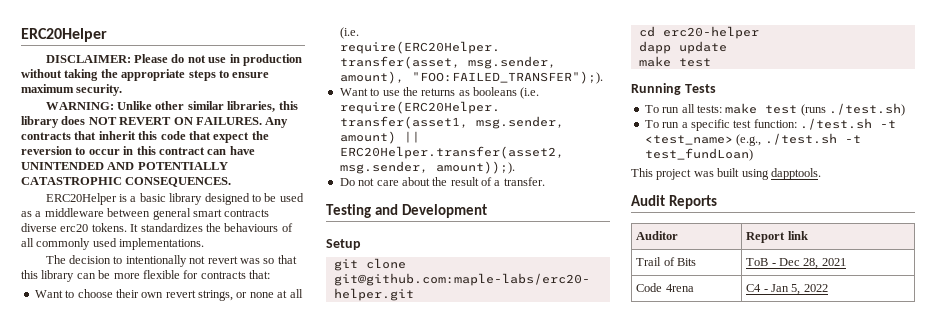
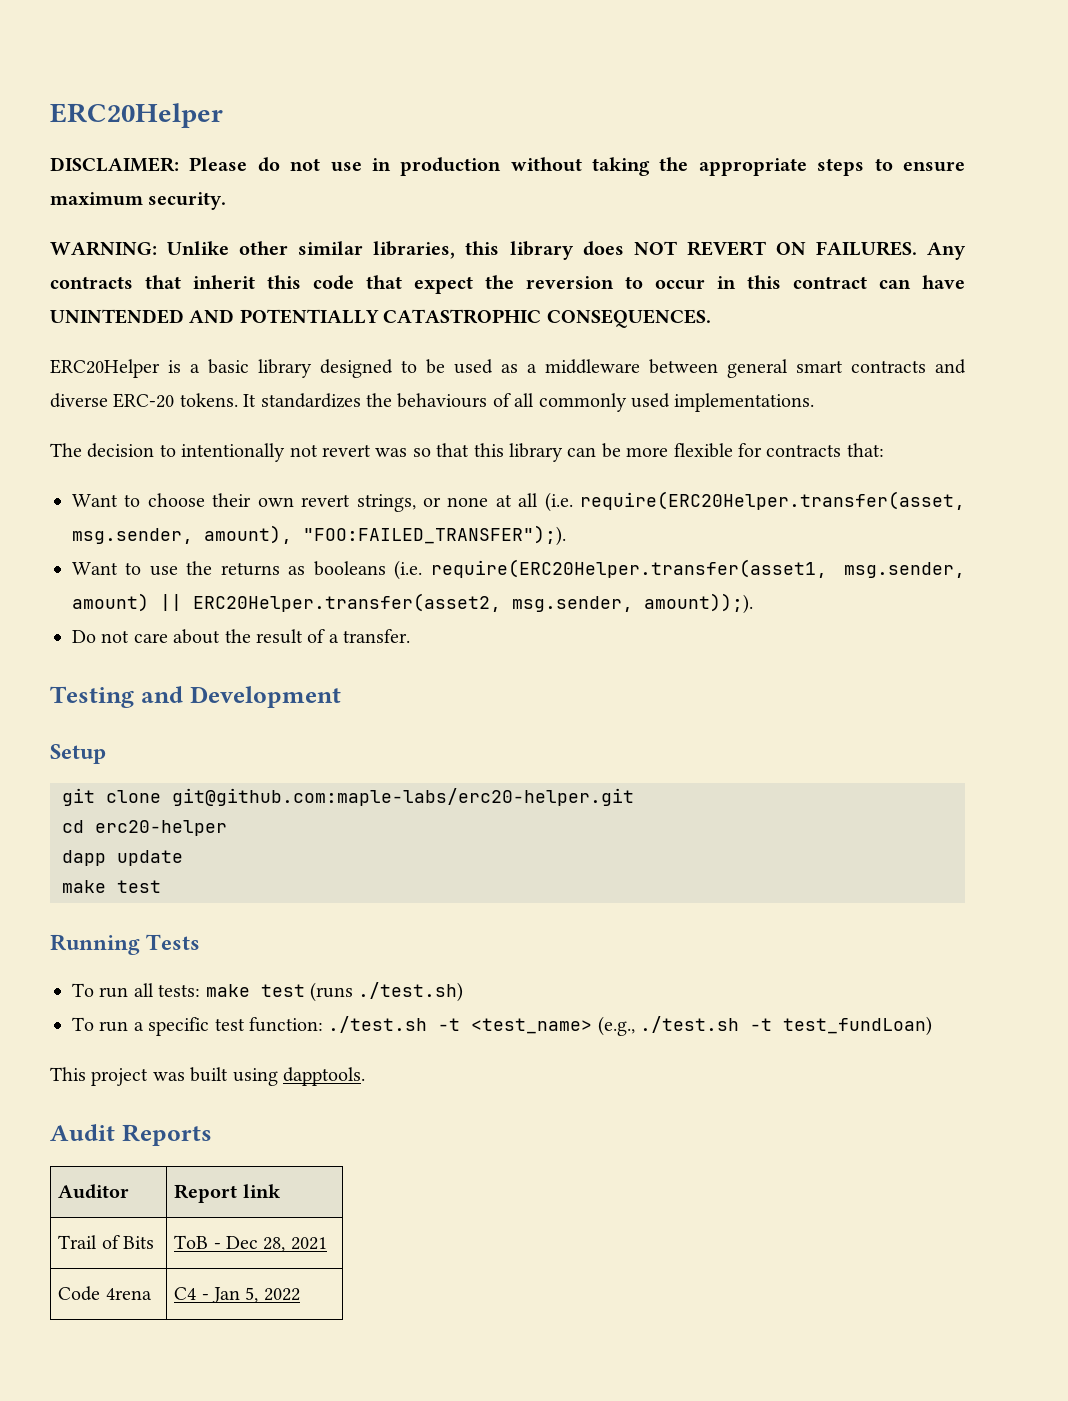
- ERC20Helper is a basic library designed to be used as a middleware between general smart contracts diverse erc20 tokens.
+ ERC20Helper is a basic library designed to be used as a middleware between general smart contracts and diverse ERC-20 tokens.

